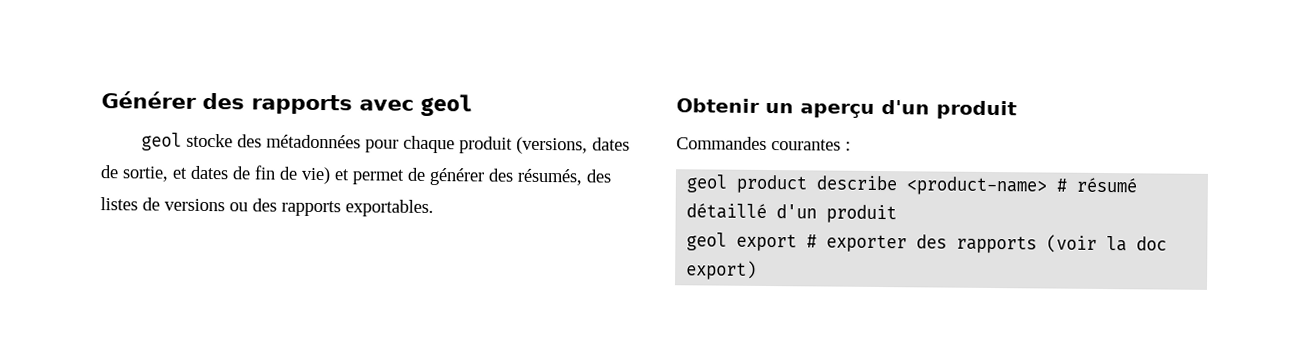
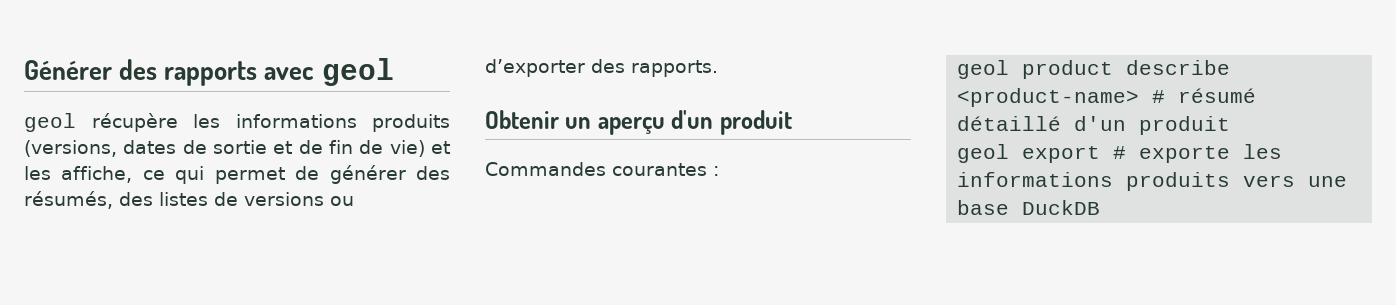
- geol stocke des métadonnées pour chaque produit (versions, dates de sortie, et dates de fin de vie) et permet de générer des résumés, des listes de versions ou des rapports exportables.
+ geol récupère les informations produits (versions, dates de sortie et de fin de vie) et les affiche, ce qui permet de générer des résumés, des listes de versions ou d’exporter des rapports.
- geol export # exporter des rapports (voir la doc export)
+ geol export # exporte les informations produits vers une base DuckDB

